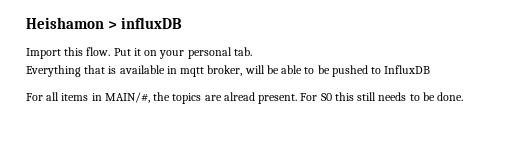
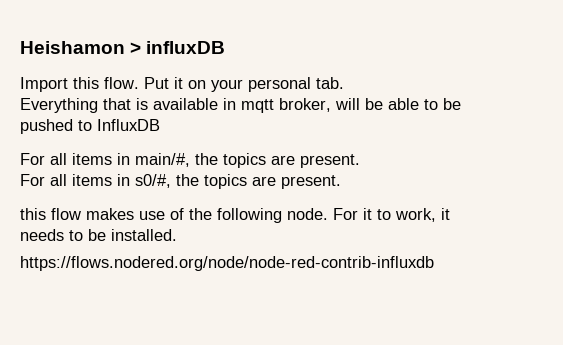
- For all items in MAIN/#, the topics are alread present. For S0 this still needs to be done.
+ For all items in main/#, the topics are present.
+ For all items in s0/#, the topics are present.
+ this flow makes use of the following node. For it to work, it needs to be installed.
+ https://flows.nodered.org/node/node-red-contrib-influxdb

